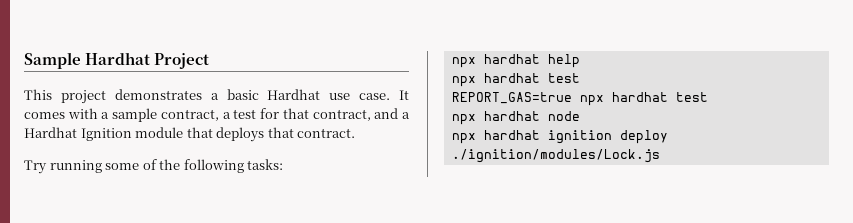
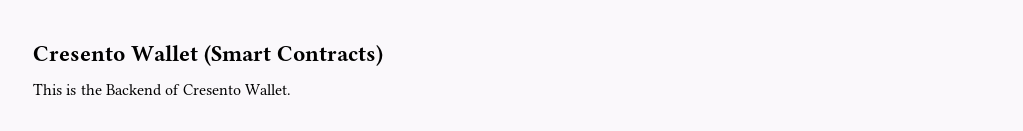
- Sample Hardhat Project
- This project demonstrates a basic Hardhat use case. It comes with a sample contract, a test for that contract, and a Hardhat Ignition module that deploys that contract.
- Try running some of the following tasks:
- npx hardhat help
- npx hardhat test
- REPORT_GAS=true npx hardhat test
- npx hardhat node
- npx hardhat ignition deploy ./ignition/modules/Lock.js
+ Cresento Wallet (Smart Contracts)
+ This is the Backend of Cresento Wallet.

